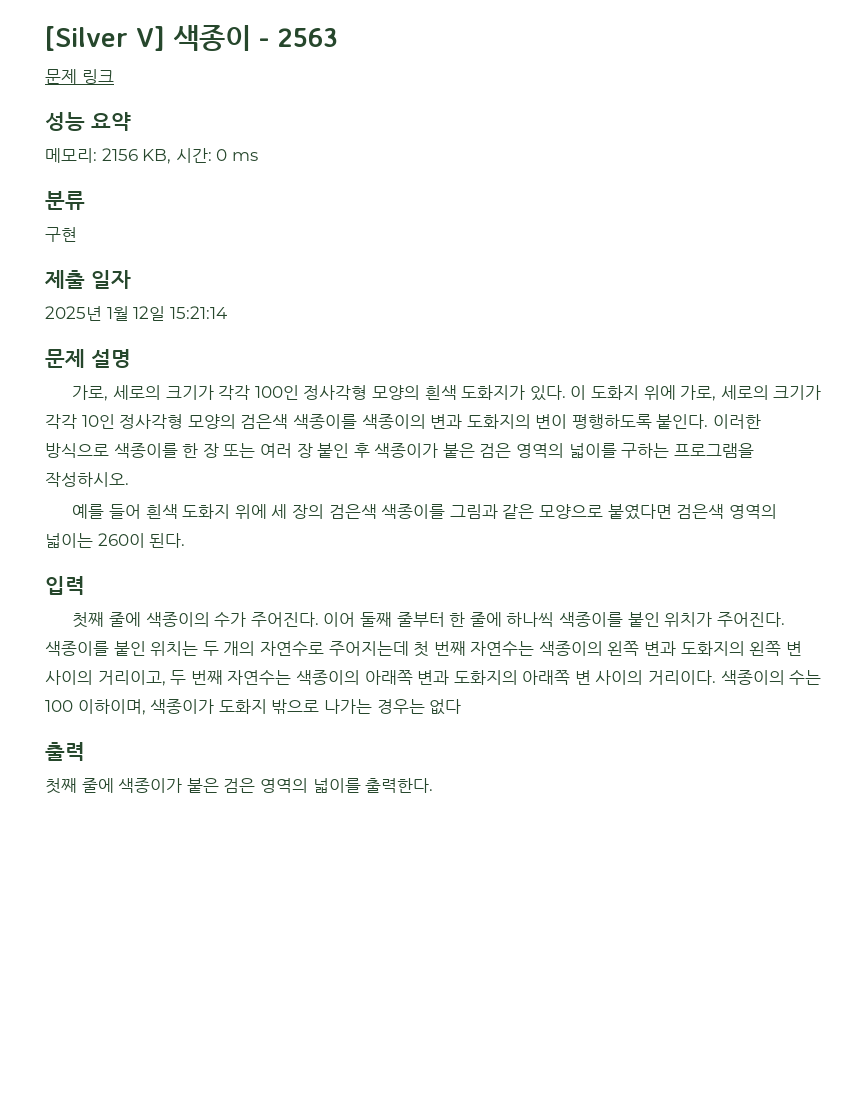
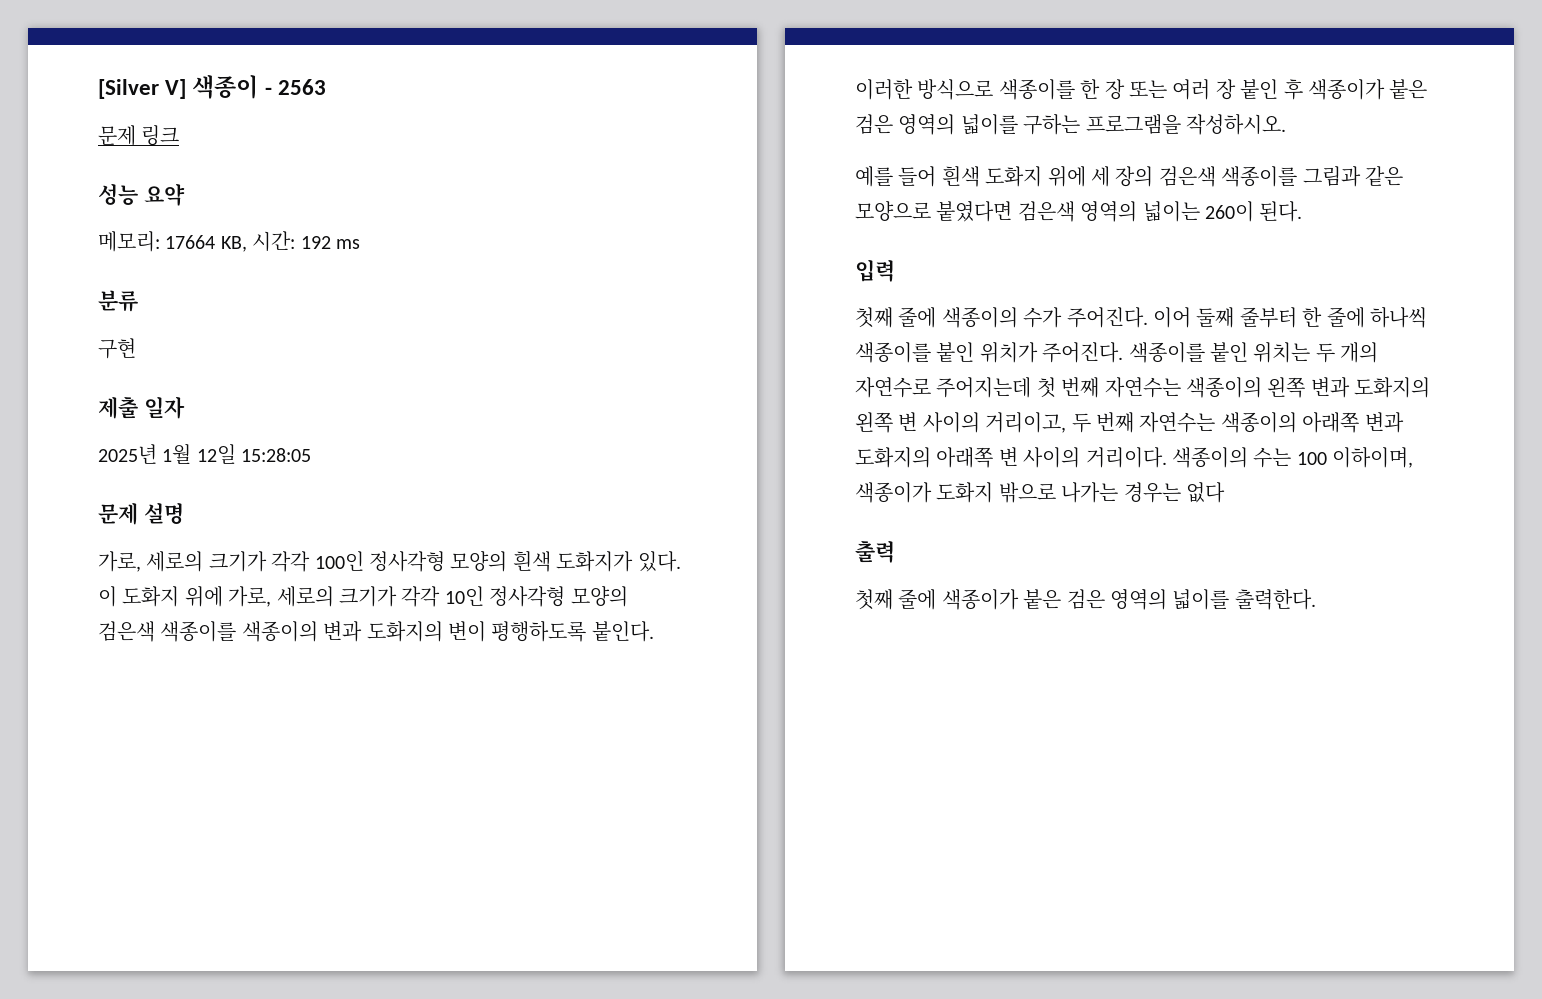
- 메모리: 2156 KB, 시간: 0 ms
+ 메모리: 17664 KB, 시간: 192 ms
- 2025년 1월 12일 15:21:14
+ 2025년 1월 12일 15:28:05

